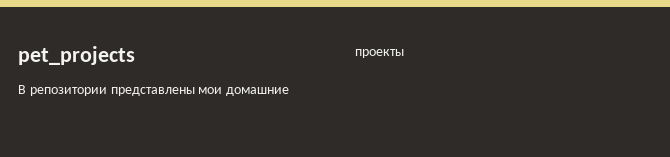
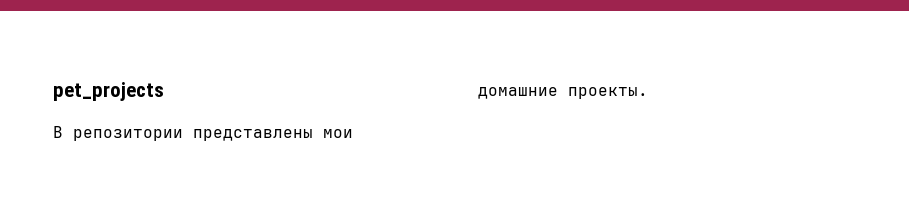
- В репозитории представлены мои домашние проекты
+ В репозитории представлены мои домашние проекты.

